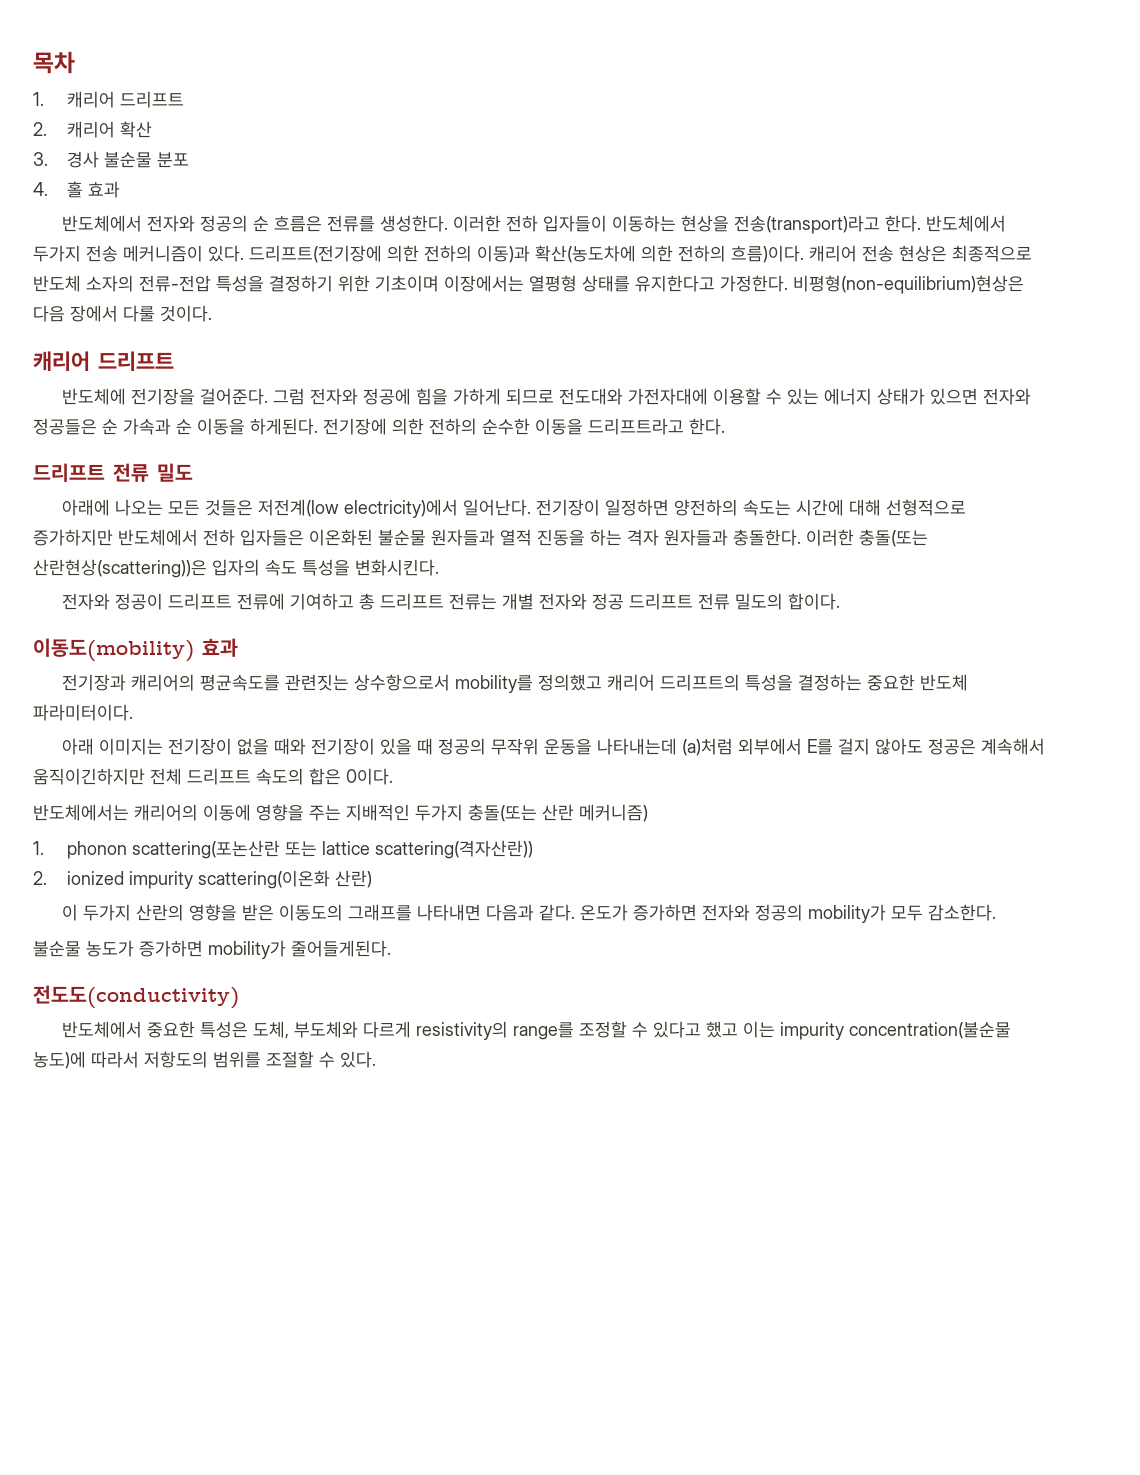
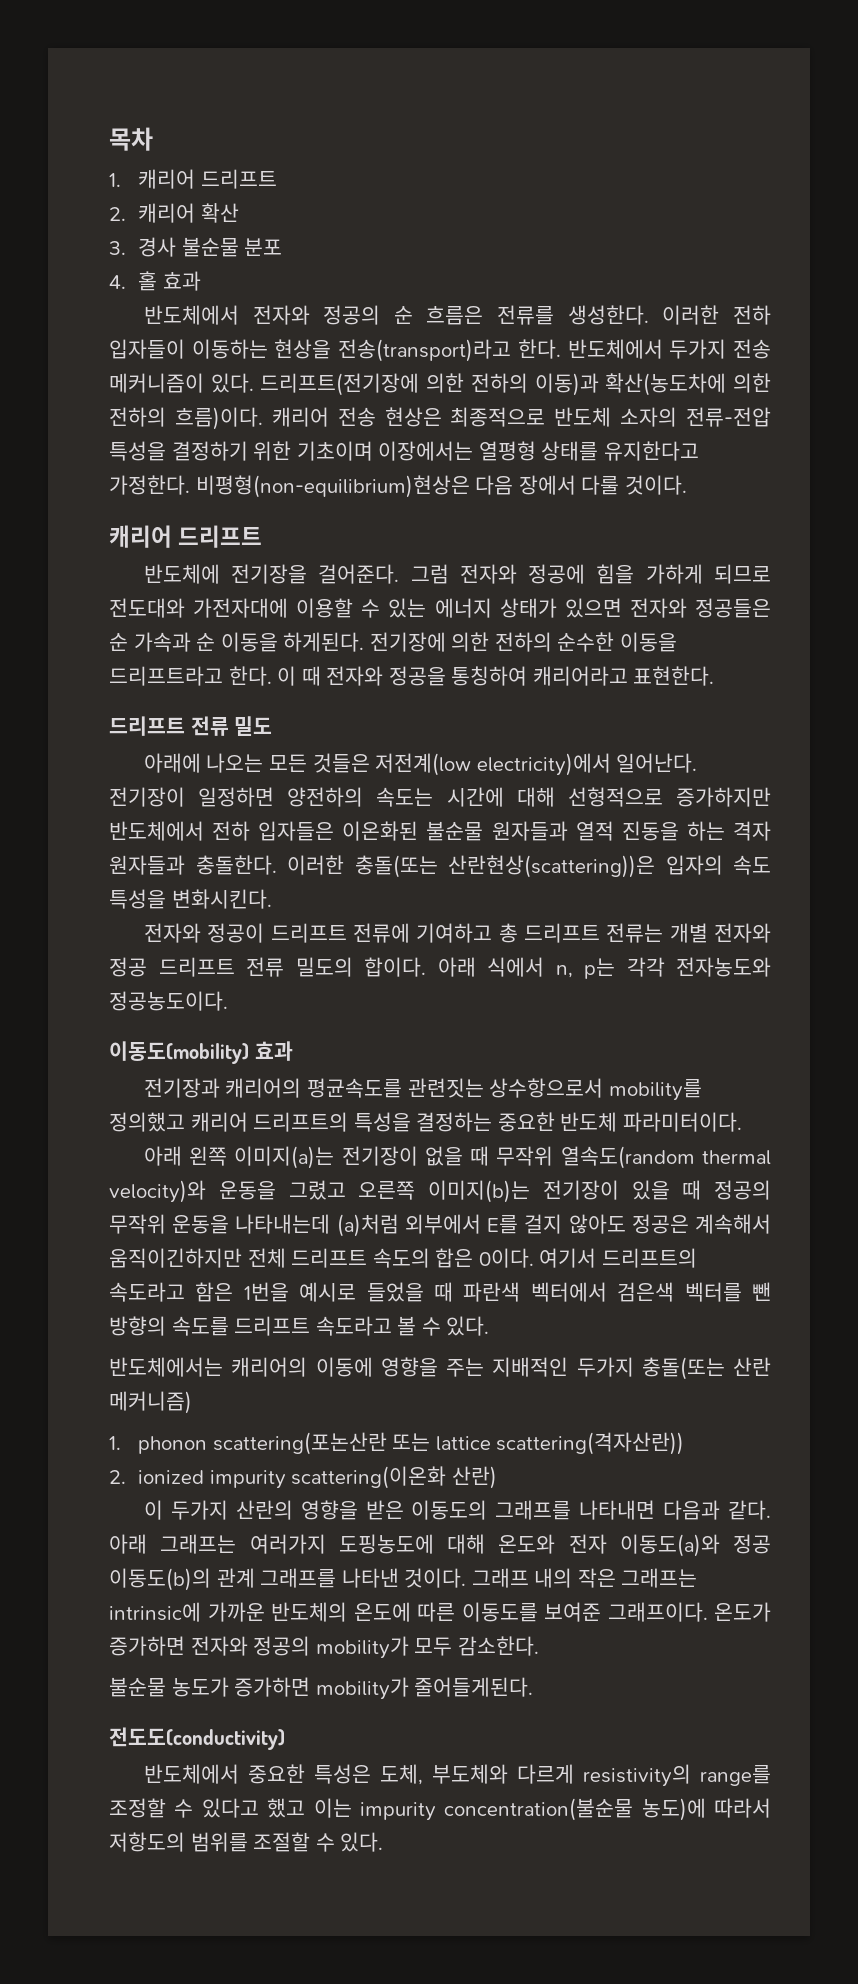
+ 이 때 전자와 정공을 통칭하여 캐리어라고 표현한다.
+ 아래 식에서 n, p는 각각 전자농도와 정공농도이다.
- 아래 이미지는 전기장이 없을 때와 전기장이 있을 때 정공의 무작위 운동을 나타내는데 (a)처럼 외부에서 E를 걸지 않아도 정공은 계속해서 움직이긴하지만 전체 드리프트 속도의 합은 0이다.
+ 아래 왼쪽 이미지(a)는 전기장이 없을 때 무작위 열속도(random thermal velocity)와 운동을 그렸고 오른쪽 이미지(b)는 전기장이 있을 때 정공의 무작위 운동을 나타내는데 (a)처럼 외부에서 E를 걸지 않아도 정공은 계속해서 움직이긴하지만 전체 드리프트 속도의 합은 0이다. 여기서 드리프트의 속도라고 함은 1번을 예시로 들었을 때 파란색 벡터에서 검은색 벡터를 뺀 방향의 속도를 드리프트 속도라고 볼 수 있다.
+ 아래 그래프는 여러가지 도핑농도에 대해 온도와 전자 이동도(a)와 정공 이동도(b)의 관계 그래프를 나타낸 것이다. 그래프 내의 작은 그래프는 intrinsic에 가까운 반도체의 온도에 따른 이동도를 보여준 그래프이다.

